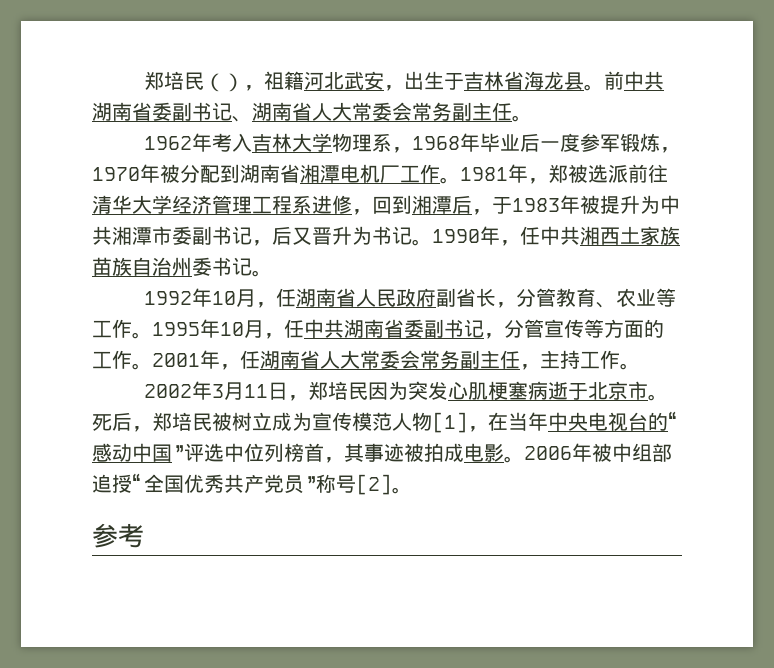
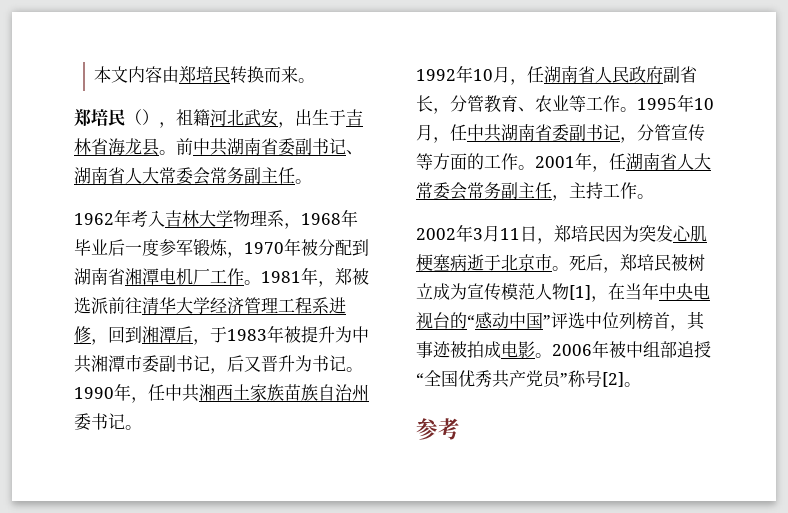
+ 本文内容由郑培民转换而来。

